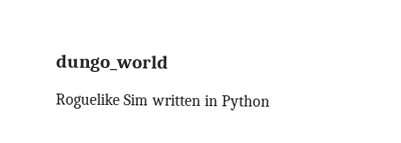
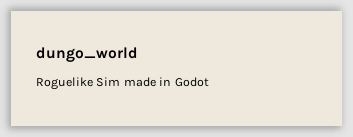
- Roguelike Sim written in Python
+ Roguelike Sim made in Godot

